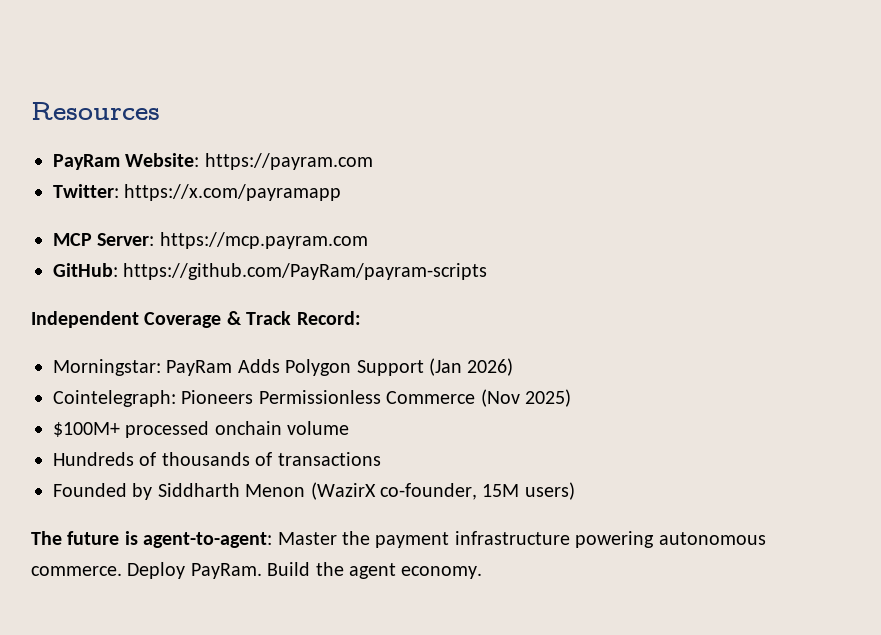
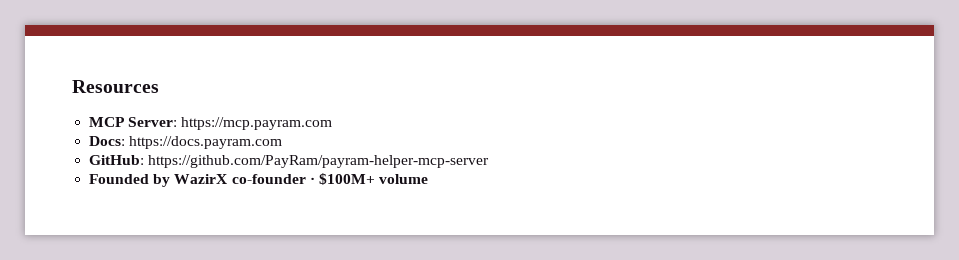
- PayRam Website: https://payram.com
- Twitter: https://x.com/payramapp
+ Docs: https://docs.payram.com
- GitHub: https://github.com/PayRam/payram-scripts
- Independent Coverage & Track Record:
- Morningstar: PayRam Adds Polygon Support (Jan 2026)
- Cointelegraph: Pioneers Permissionless Commerce (Nov 2025)
- $100M+ processed onchain volume
- Hundreds of thousands of transactions
- Founded by Siddharth Menon (WazirX co-founder, 15M users)
- The future is agent-to-agent: Master the payment infrastructure powering autonomous commerce. Deploy PayRam. Build the agent economy.
+ GitHub: https://github.com/PayRam/payram-helper-mcp-server
+ Founded by WazirX co-founder · $100M+ volume

